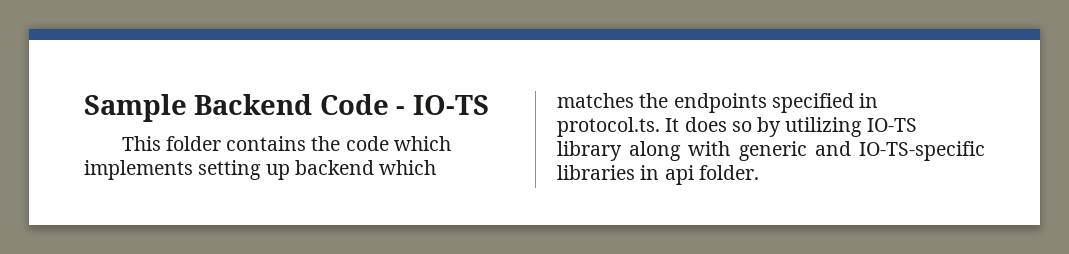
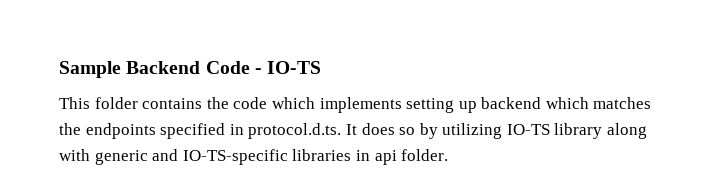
- This folder contains the code which implements setting up backend which matches the endpoints specified in protocol.ts. It does so by utilizing IO-TS library along with generic and IO-TS-specific libraries in api folder.
+ This folder contains the code which implements setting up backend which matches the endpoints specified in protocol.d.ts. It does so by utilizing IO-TS library along with generic and IO-TS-specific libraries in api folder.

